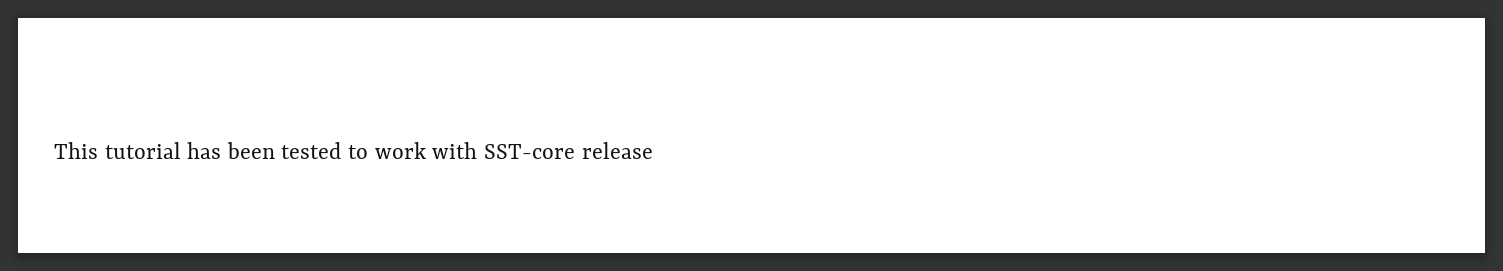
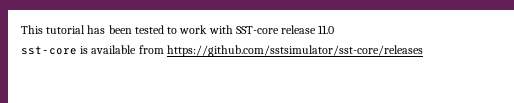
- This tutorial has been tested to work with SST-core release
+ This tutorial has been tested to work with SST-core release 11.0
+ sst-core is available from https://github.com/sstsimulator/sst-core/releases

